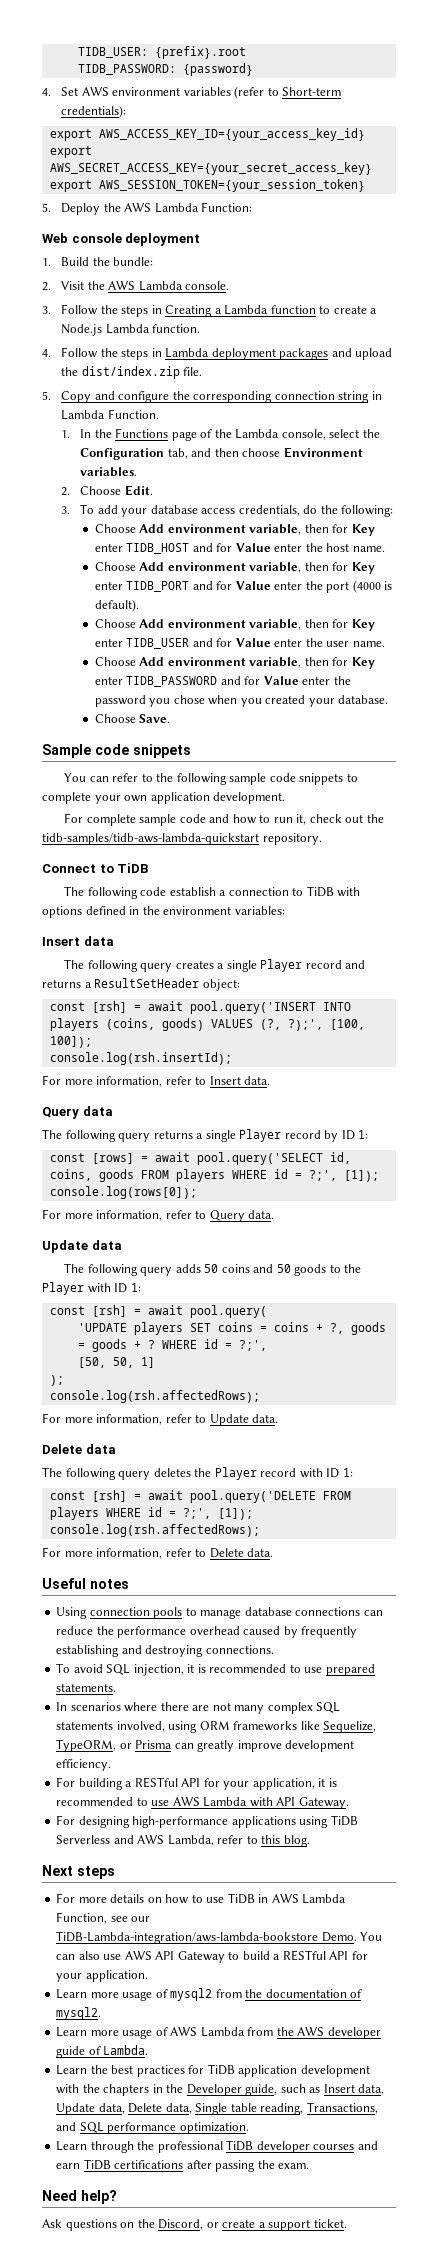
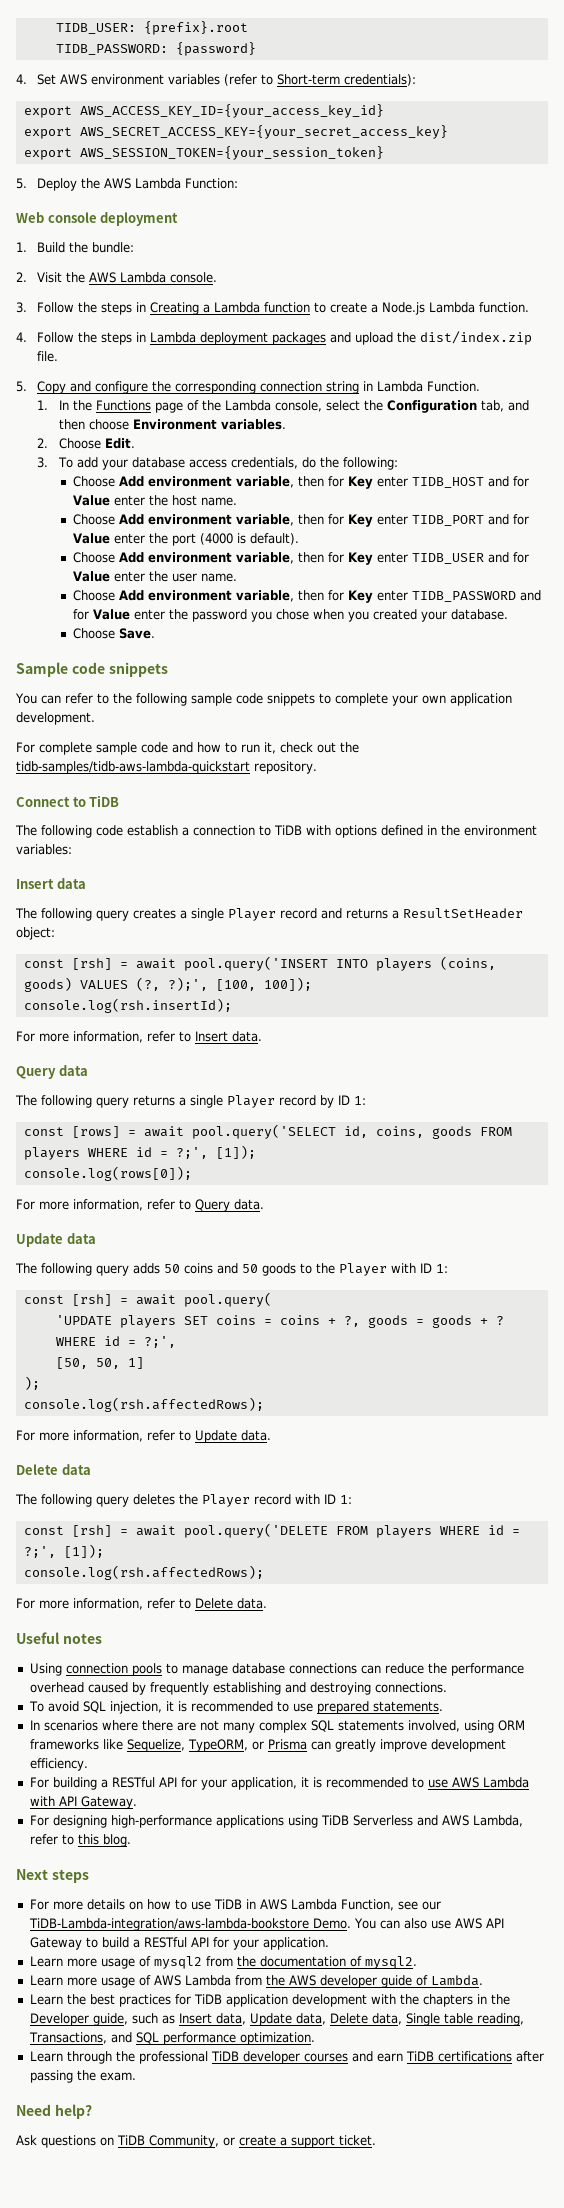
- Ask questions on the Discord, or create a support ticket.
+ Ask questions on TiDB Community, or create a support ticket.

